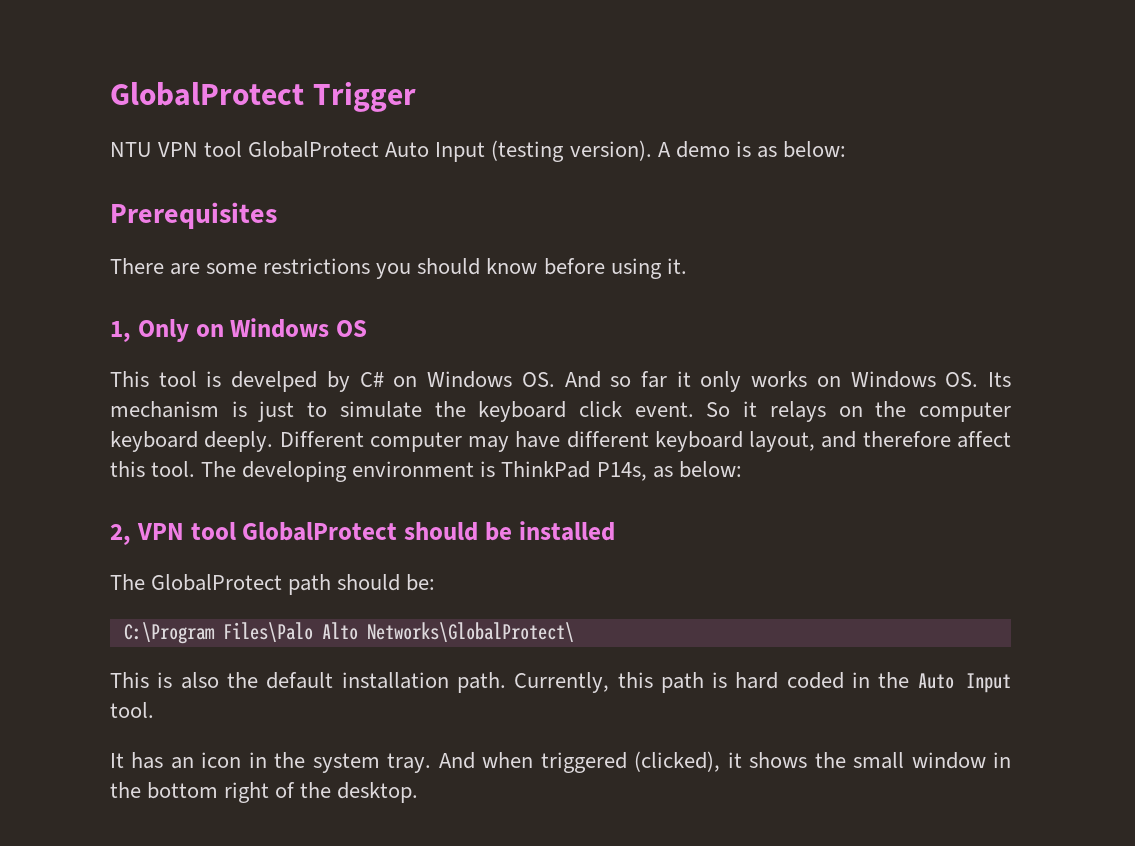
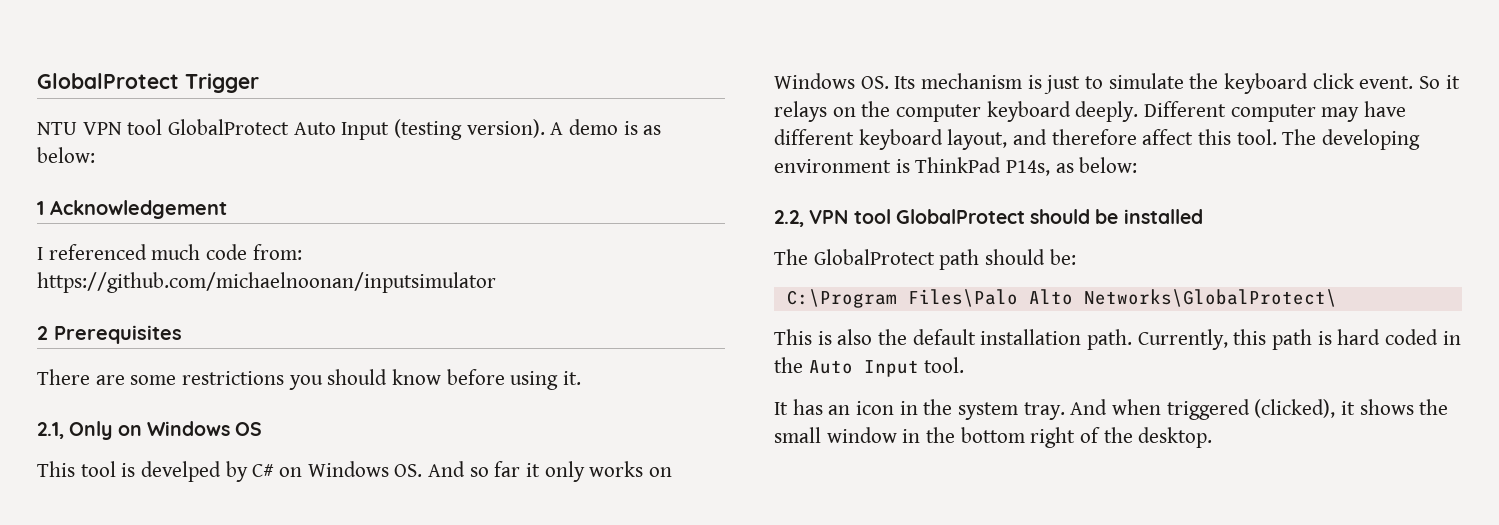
- Prerequisites
+ 1 Acknowledgement
+ I referenced much code from: https://github.com/michaelnoonan/inputsimulator
+ 2 Prerequisites
- 1, Only on Windows OS
+ 2.1, Only on Windows OS
- 2, VPN tool GlobalProtect should be installed
+ 2.2, VPN tool GlobalProtect should be installed

